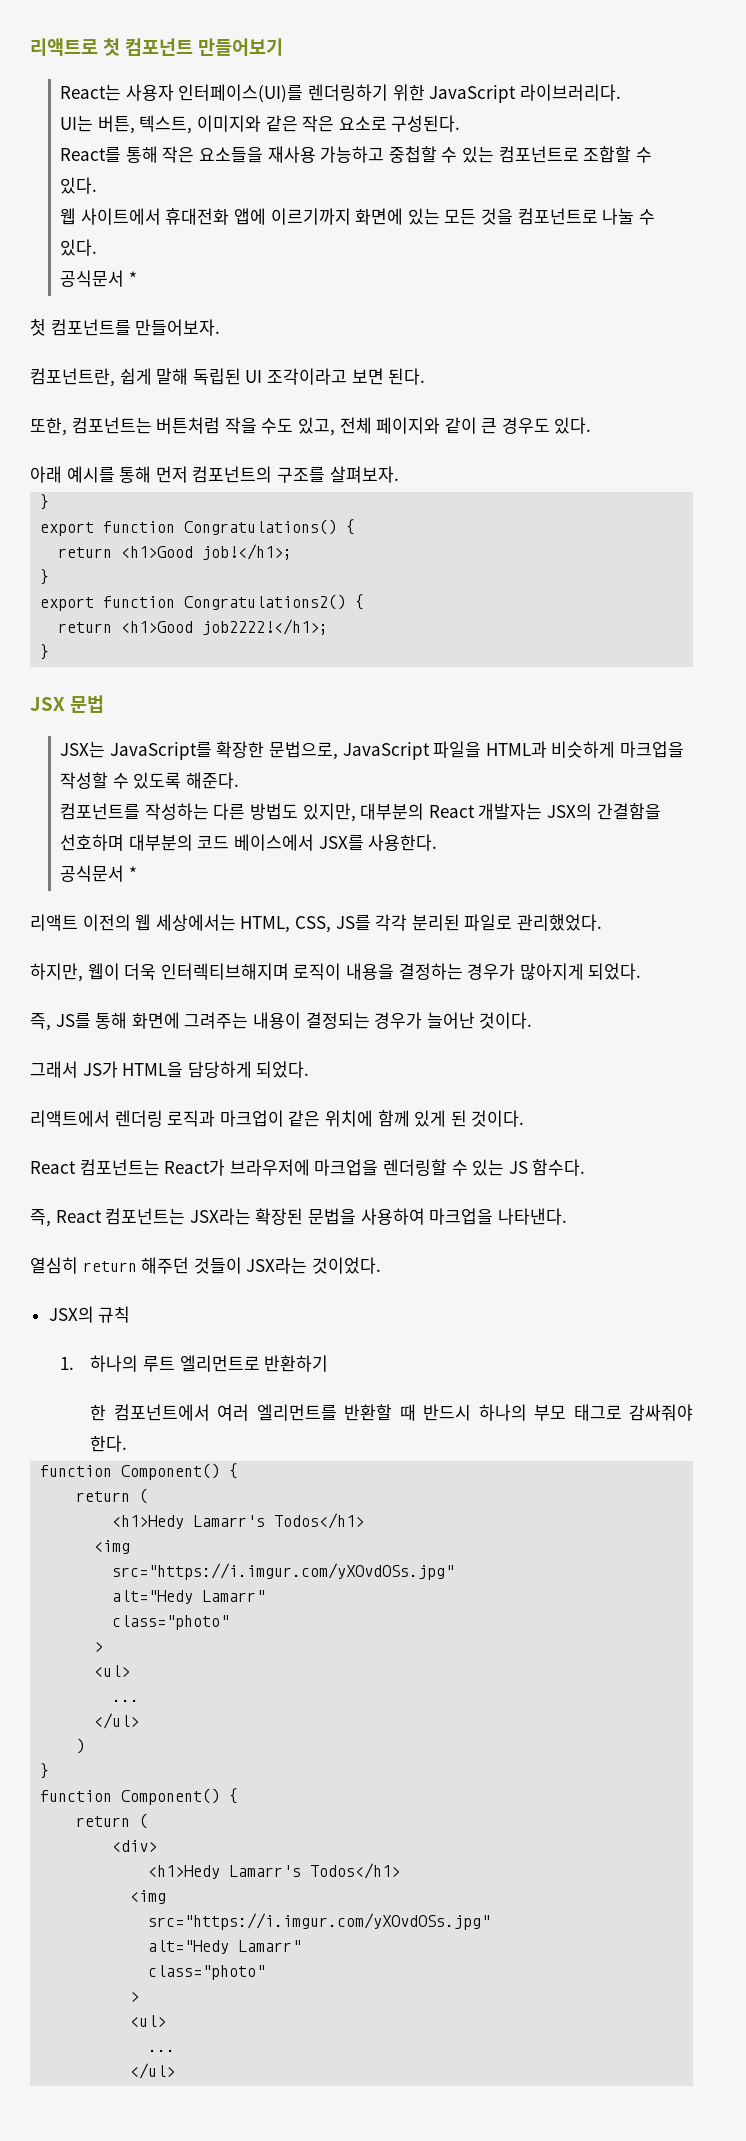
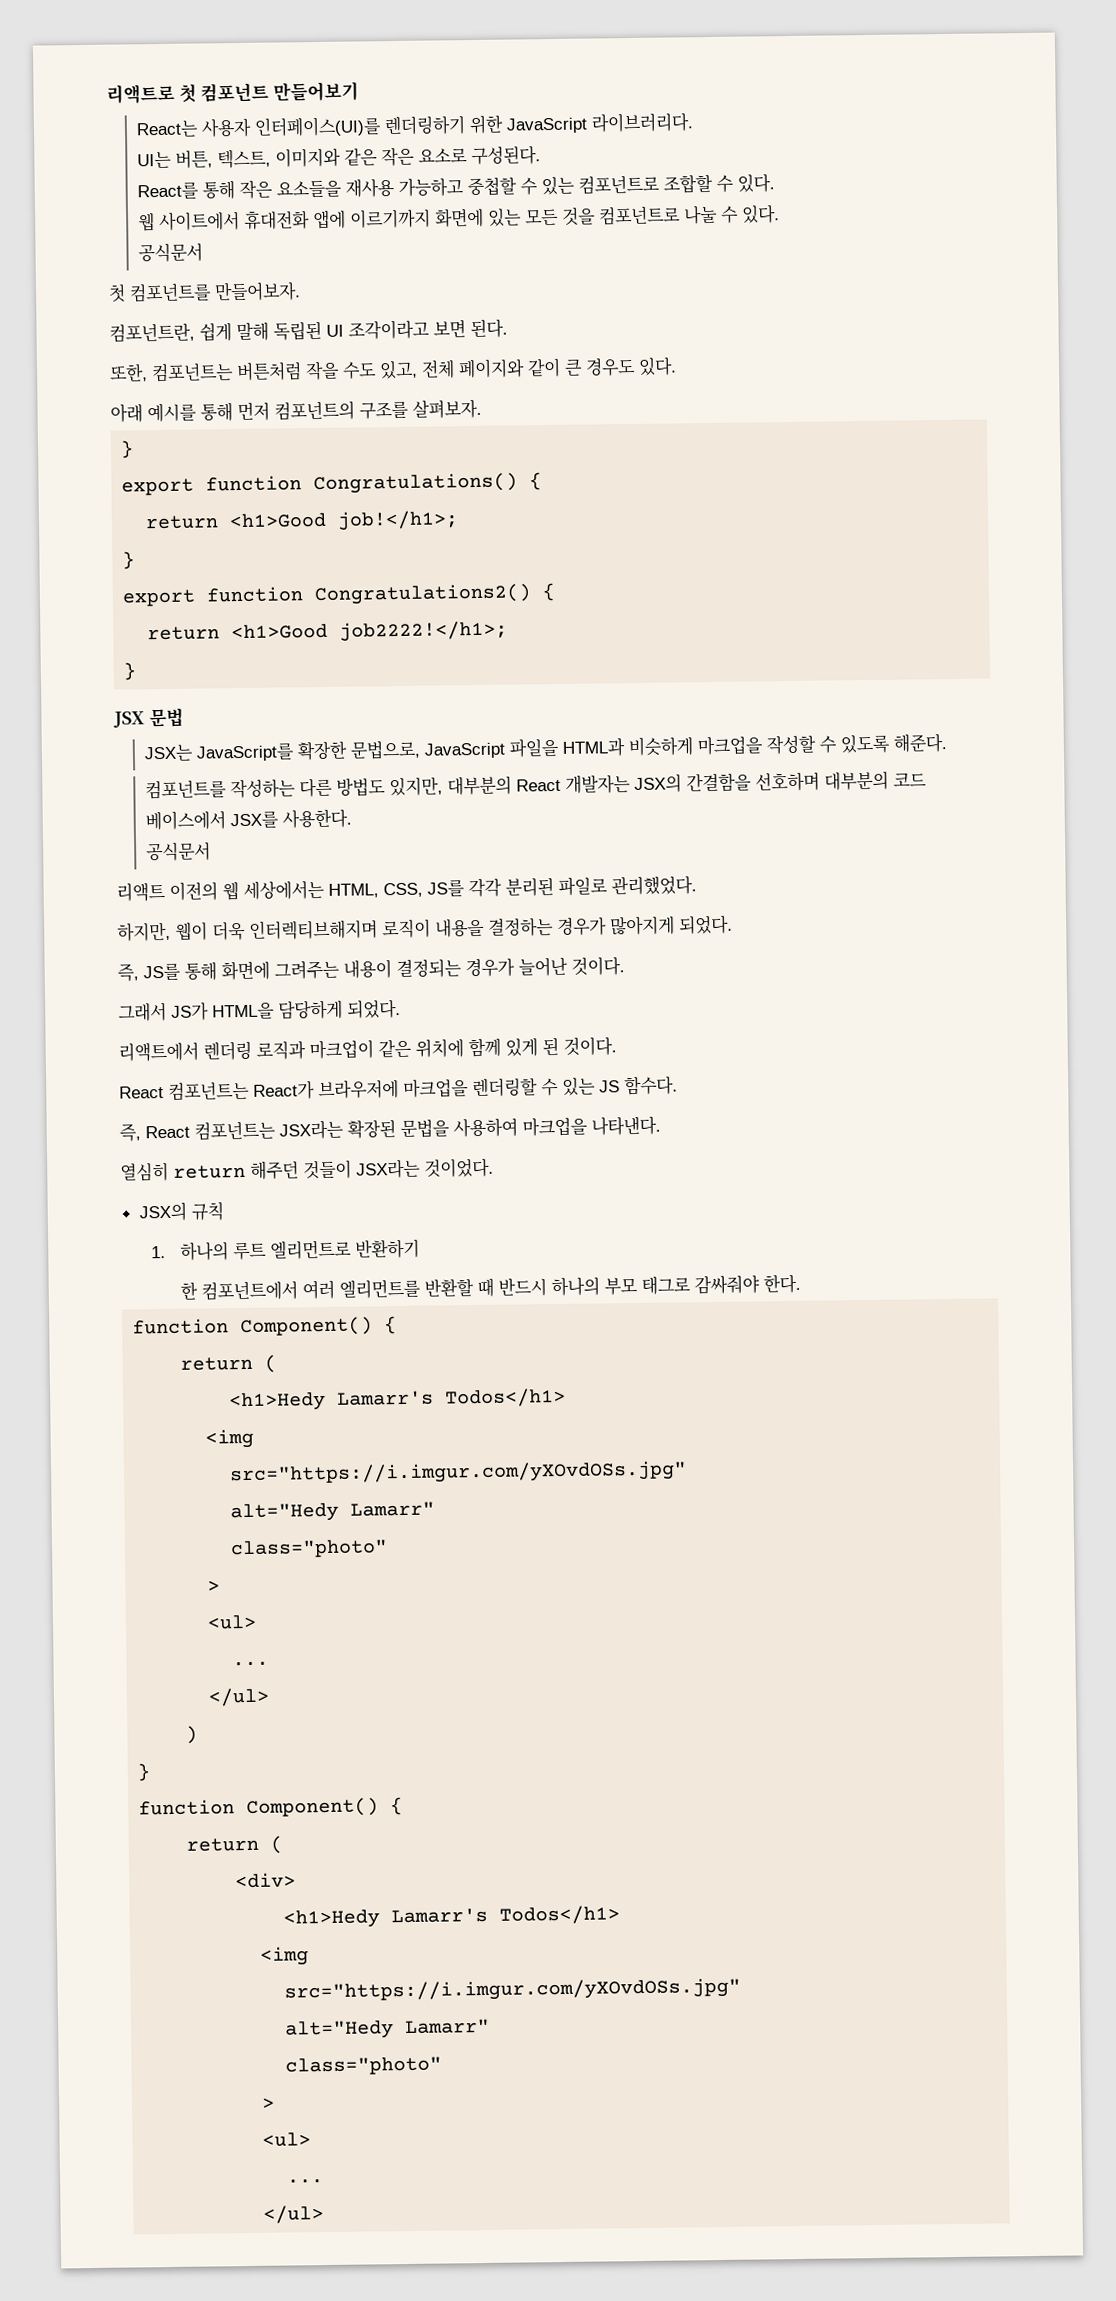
  웹 사이트에서 휴대전화 앱에 이르기까지 화면에 있는 모든 것을 컴포넌트로 나눌 수 있다.
- 공식문서 *
+ 공식문서
  컴포넌트를 작성하는 다른 방법도 있지만, 대부분의 React 개발자는 JSX의 간결함을 선호하며 대부분의 코드 베이스에서 JSX를 사용한다.
- 공식문서 *
+ 공식문서

